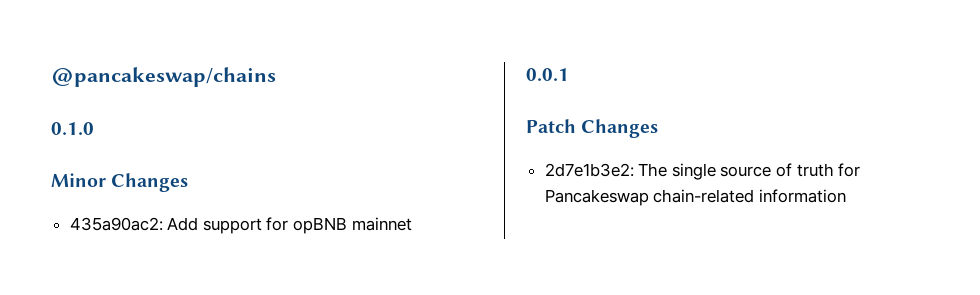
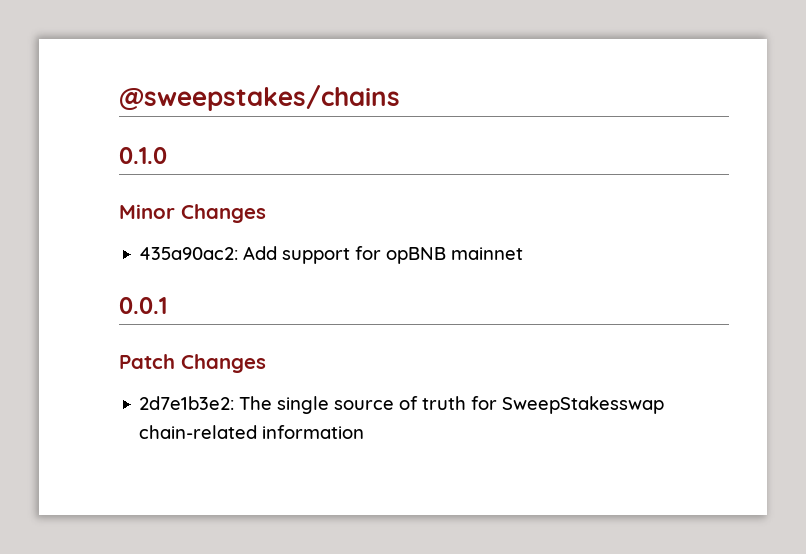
- @pancakeswap/chains
+ @sweepstakes/chains
- 2d7e1b3e2: The single source of truth for Pancakeswap chain-related information
+ 2d7e1b3e2: The single source of truth for SweepStakesswap chain-related information

